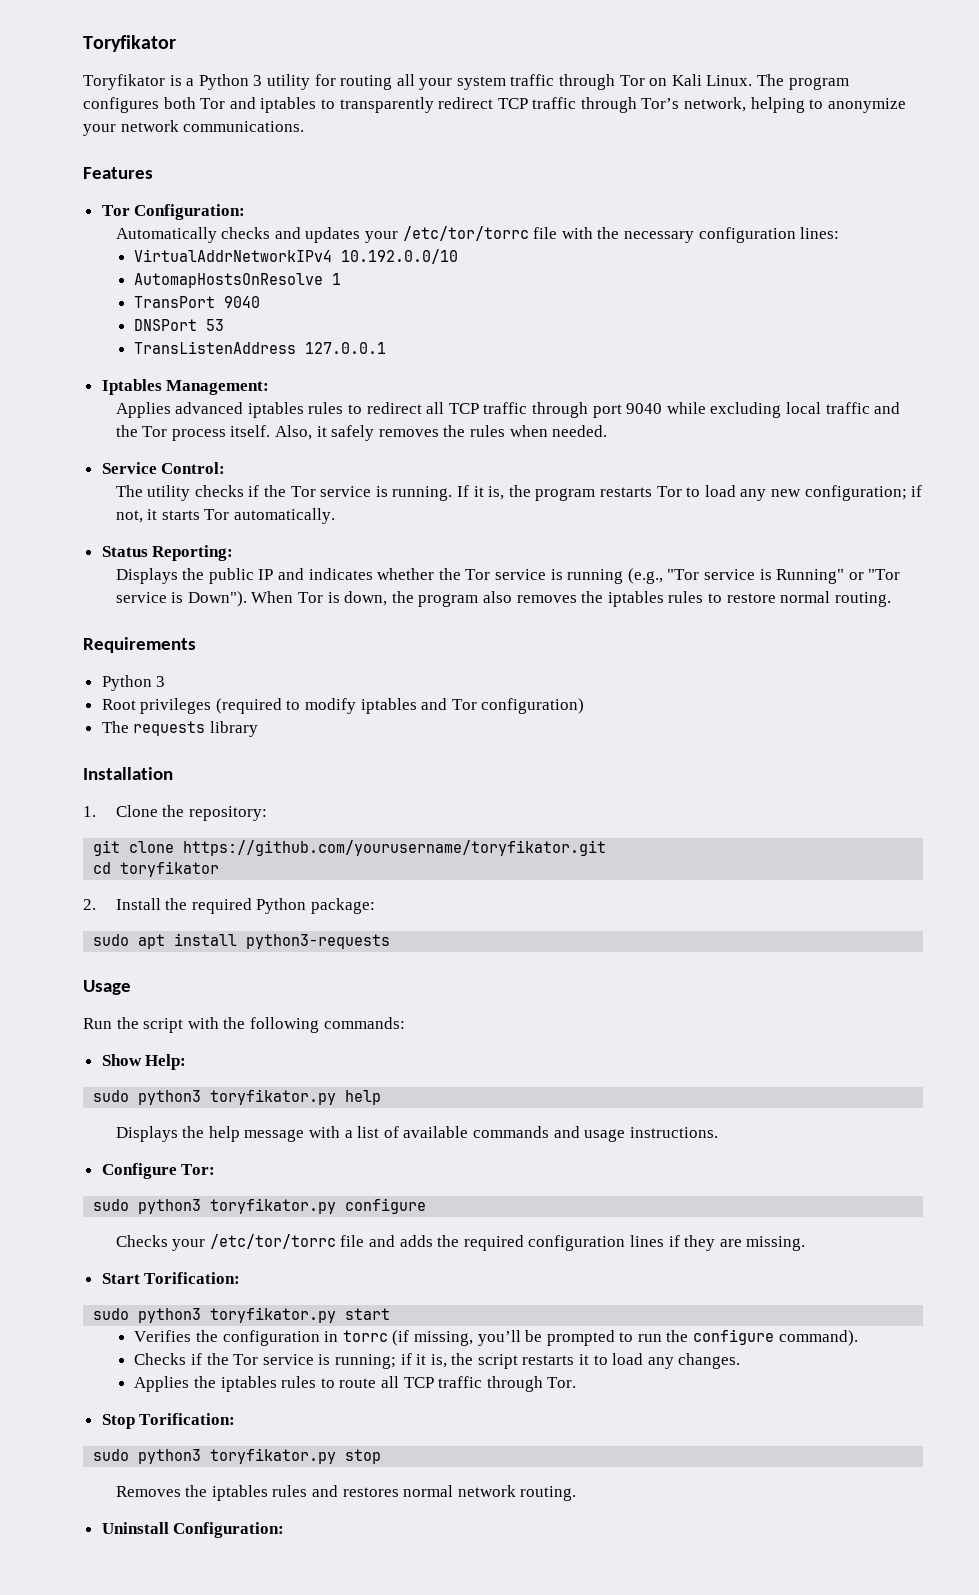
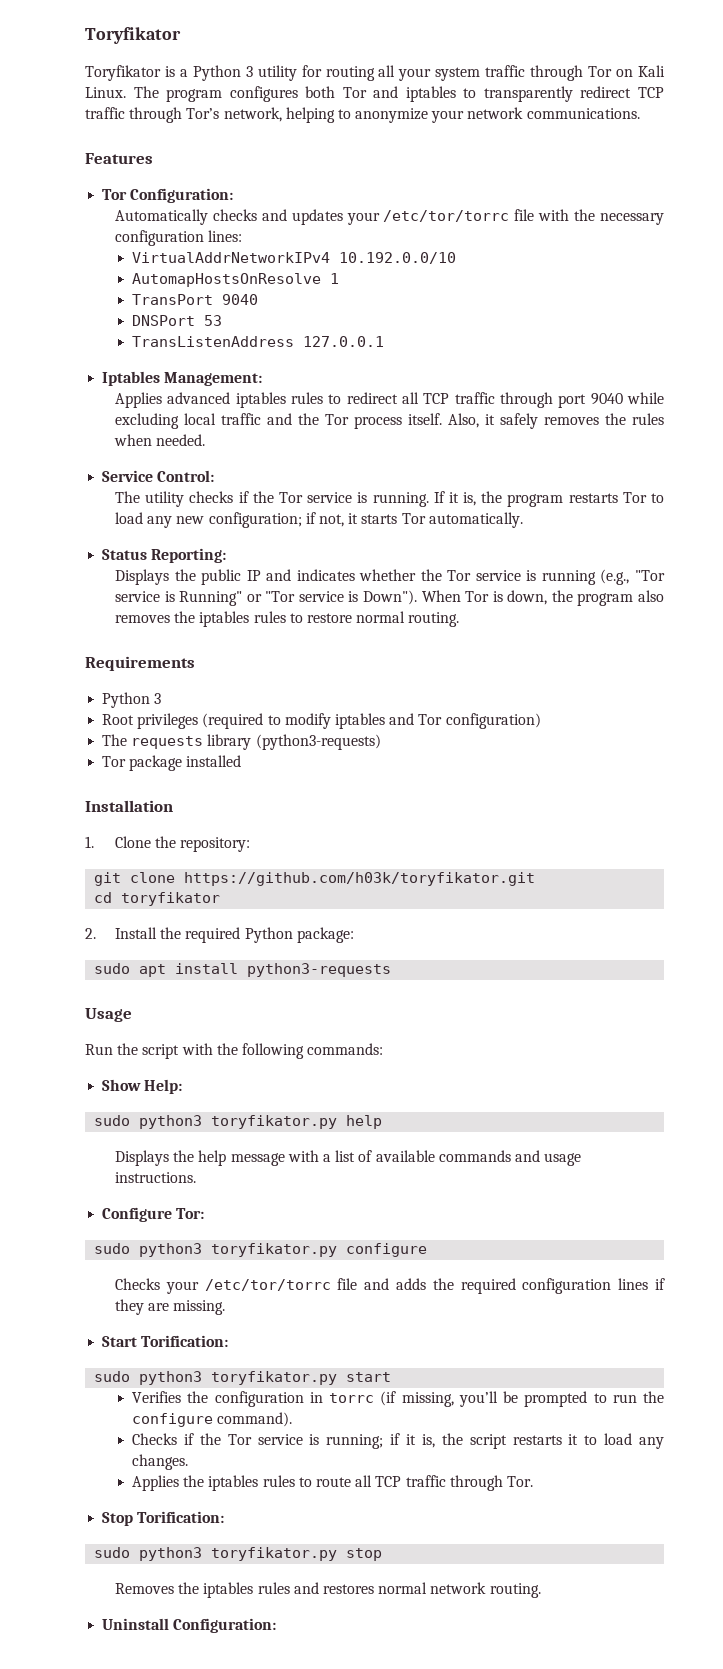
- The requests library
+ The requests library (python3-requests)
+ Tor package installed
- git clone https://github.com/yourusername/toryfikator.git
+ git clone https://github.com/h03k/toryfikator.git

